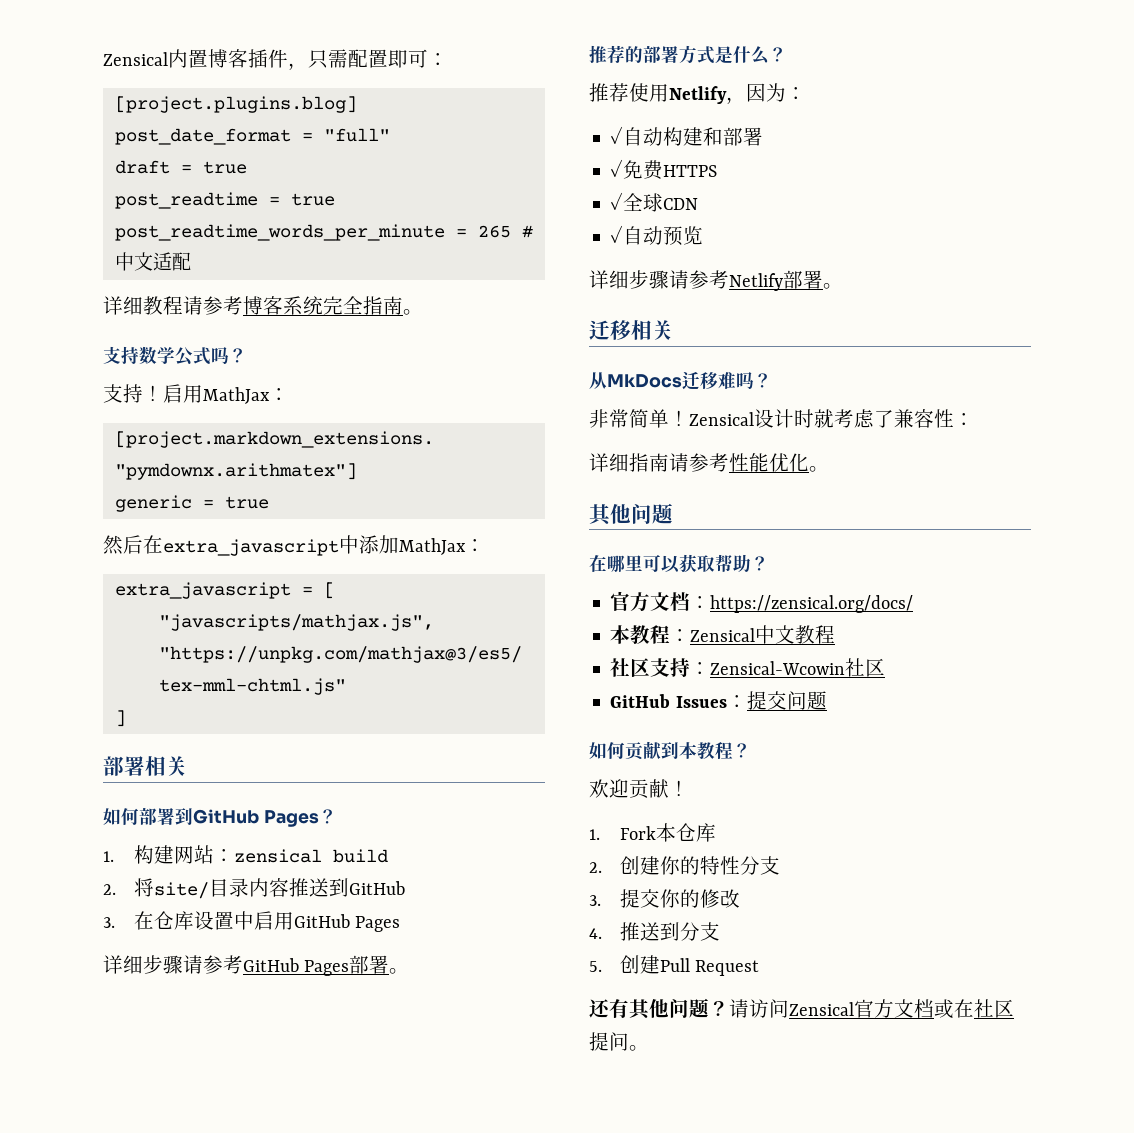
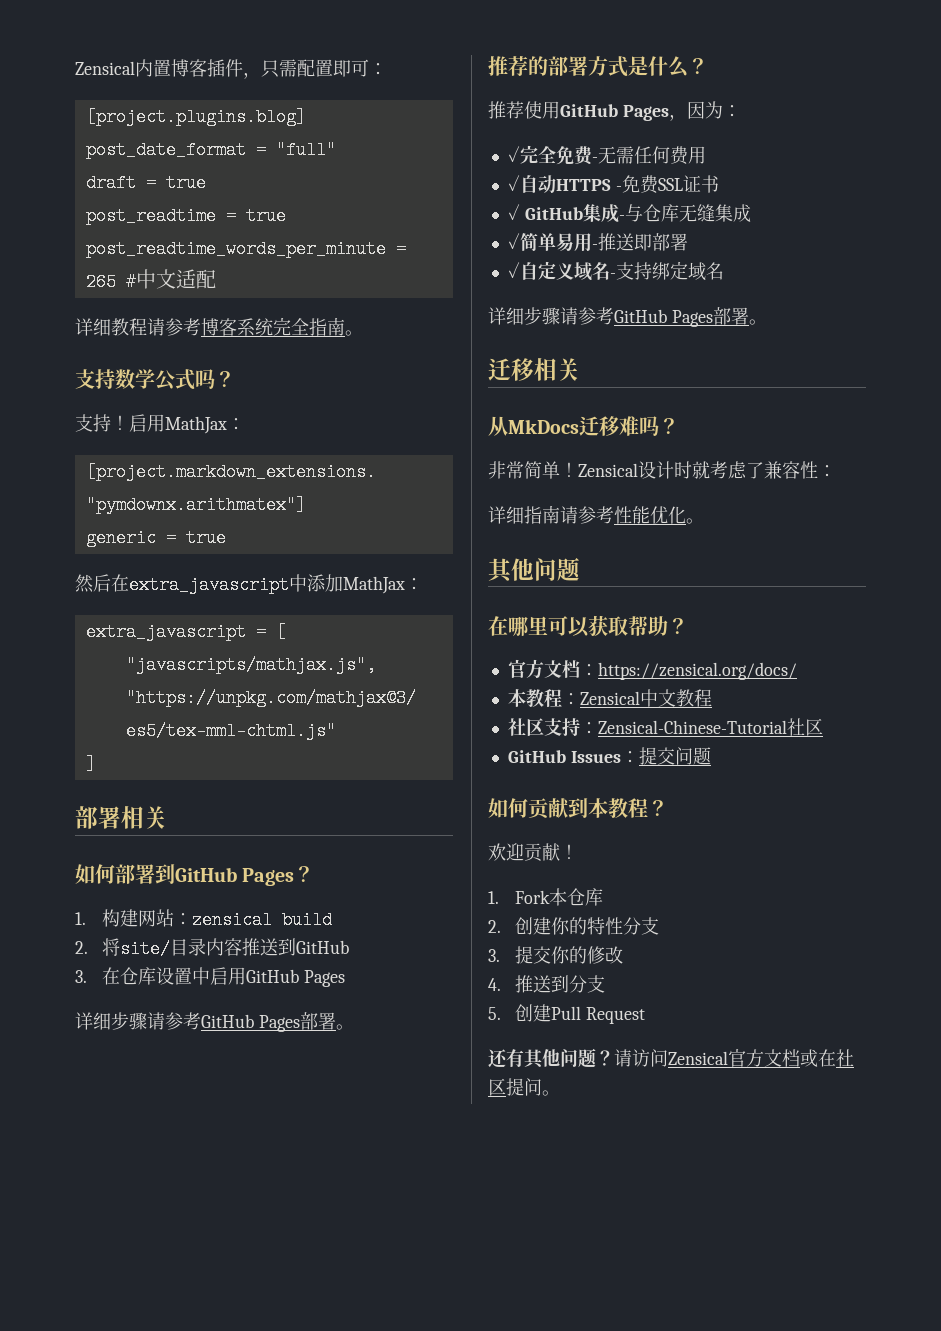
- 推荐使用Netlify，因为：
+ 推荐使用GitHub Pages，因为：
- ✓自动构建和部署
- ✓免费HTTPS
- ✓全球CDN
- ✓自动预览
- 详细步骤请参考Netlify部署。
+ ✓完全免费-无需任何费用
+ ✓自动HTTPS -免费SSL证书
+ ✓ GitHub集成-与仓库无缝集成
+ ✓简单易用-推送即部署
+ ✓自定义域名-支持绑定域名
+ 详细步骤请参考GitHub Pages部署。
- 社区支持：Zensical-Wcowin社区
+ 社区支持：Zensical-Chinese-Tutorial社区

